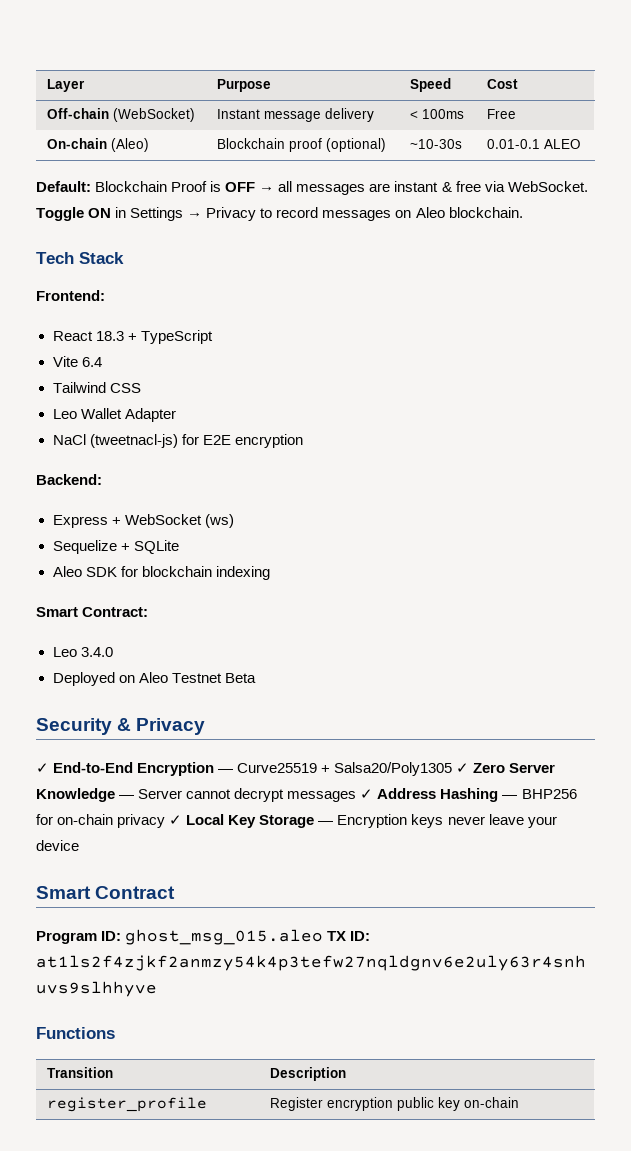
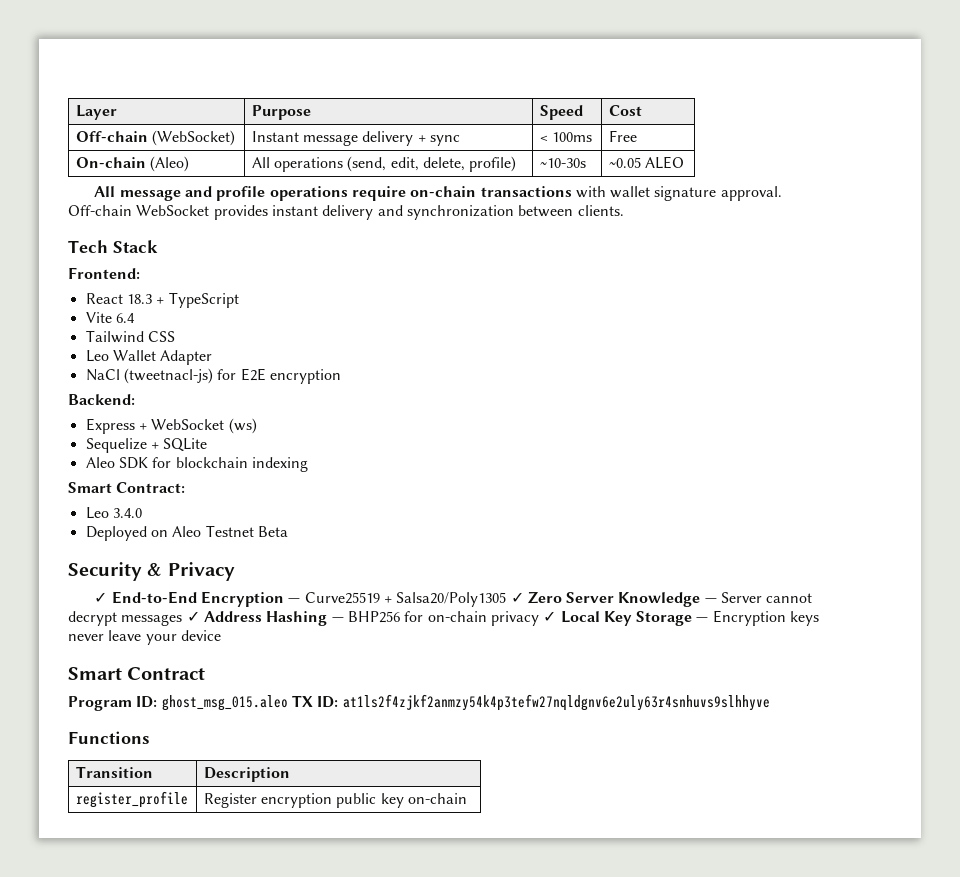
- Off-chain (WebSocket) | Instant message delivery | < 100ms | Free
+ Off-chain (WebSocket) | Instant message delivery + sync | < 100ms | Free
- On-chain (Aleo) | Blockchain proof (optional) | ~10-30s | 0.01-0.1 ALEO
+ On-chain (Aleo) | All operations (send, edit, delete, profile) | ~10-30s | ~0.05 ALEO
- Default: Blockchain Proof is OFF → all messages are instant & free via WebSocket. Toggle ON in Settings → Privacy to record messages on Aleo blockchain.
+ All message and profile operations require on-chain transactions with wallet signature approval. Off-chain WebSocket provides instant delivery and synchronization between clients.

